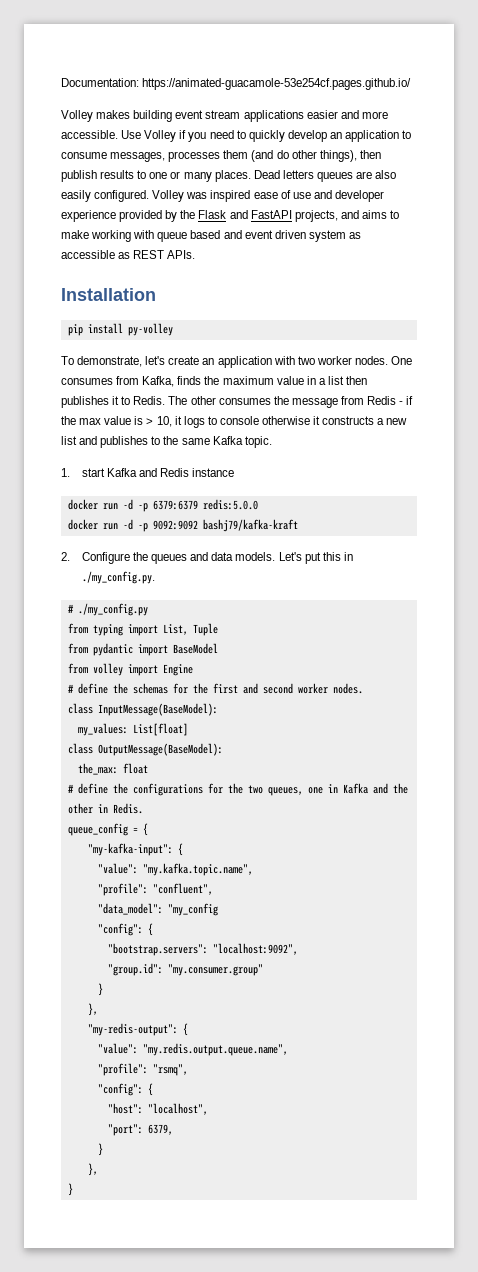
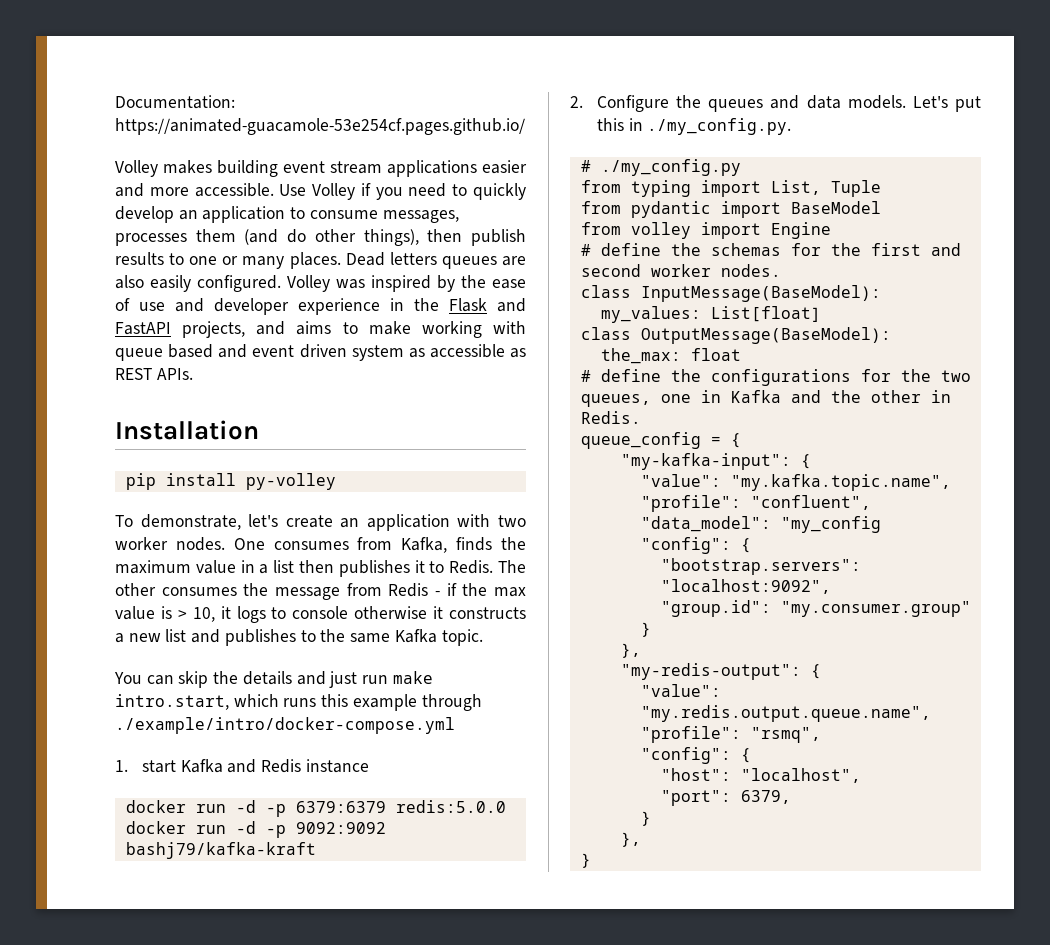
- Volley was inspired ease of use and developer experience provided by the Flask and FastAPI projects, and aims to make working with queue based and event driven system as accessible as REST APIs.
+ Volley was inspired by the ease of use and developer experience in the Flask and FastAPI projects, and aims to make working with queue based and event driven system as accessible as REST APIs.
+ You can skip the details and just run make intro.start, which runs this example through ./example/intro/docker-compose.yml

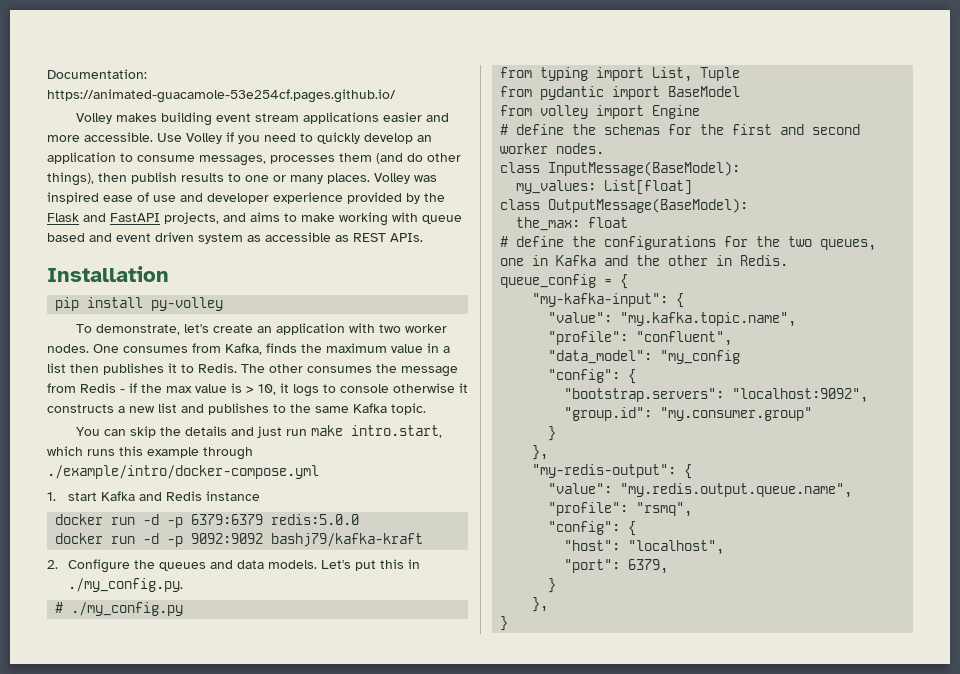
- Dead letters queues are also easily configured.
- Volley was inspired by the ease of use and developer experience in the Flask and FastAPI projects, and aims to make working with queue based and event driven system as accessible as REST APIs.
+ Volley was inspired ease of use and developer experience provided by the Flask and FastAPI projects, and aims to make working with queue based and event driven system as accessible as REST APIs.

